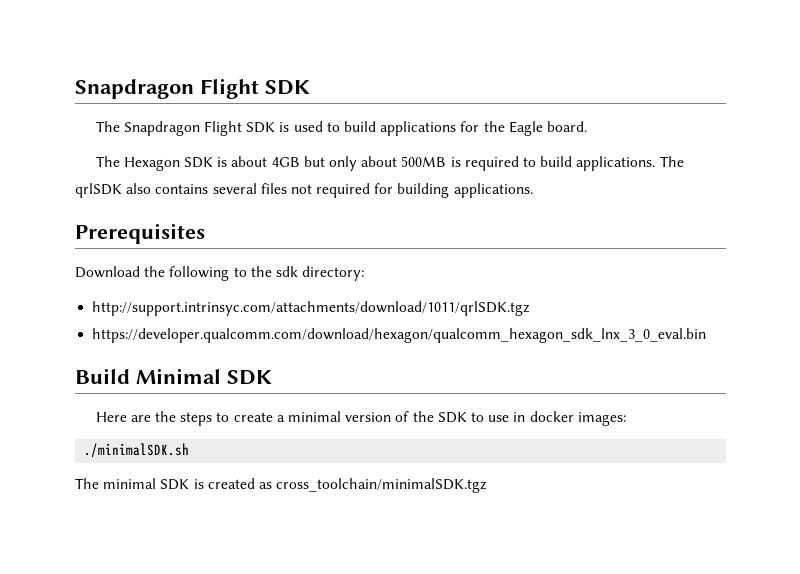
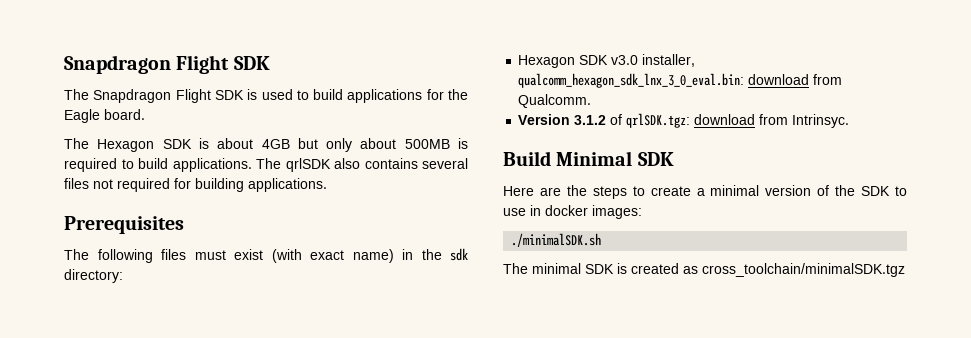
- Download the following to the sdk directory:
- http://support.intrinsyc.com/attachments/download/1011/qrlSDK.tgz
- https://developer.qualcomm.com/download/hexagon/qualcomm_hexagon_sdk_lnx_3_0_eval.bin
+ The following files must exist (with exact name) in the sdk directory:
+ Hexagon SDK v3.0 installer, qualcomm_hexagon_sdk_lnx_3_0_eval.bin: download from Qualcomm.
+ Version 3.1.2 of qrlSDK.tgz: download from Intrinsyc.

